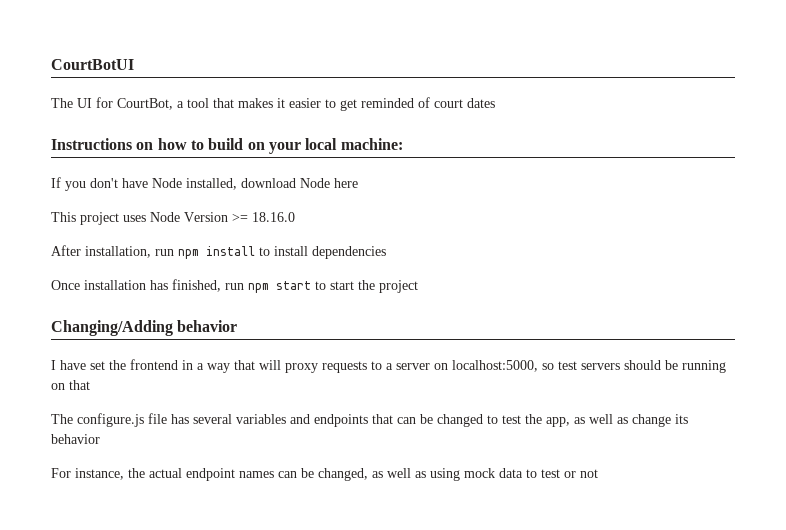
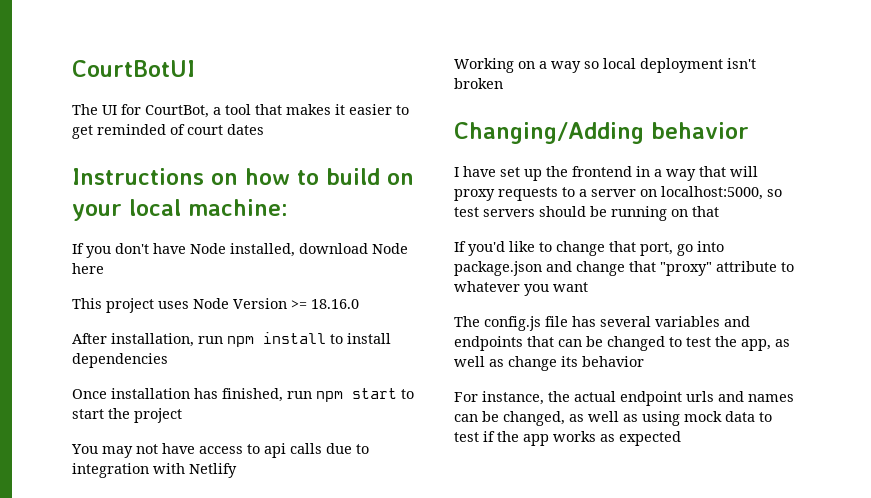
+ You may not have access to api calls due to integration with Netlify
+ Working on a way so local deployment isn't broken
- I have set the frontend in a way that will proxy requests to a server on localhost:5000, so test servers should be running on that
+ I have set up the frontend in a way that will proxy requests to a server on localhost:5000, so test servers should be running on that
- The configure.js file has several variables and endpoints that can be changed to test the app, as well as change its behavior
+ If you'd like to change that port, go into package.json and change that "proxy" attribute to whatever you want
+ The config.js file has several variables and endpoints that can be changed to test the app, as well as change its behavior
- For instance, the actual endpoint names can be changed, as well as using mock data to test or not
+ For instance, the actual endpoint urls and names can be changed, as well as using mock data to test if the app works as expected

